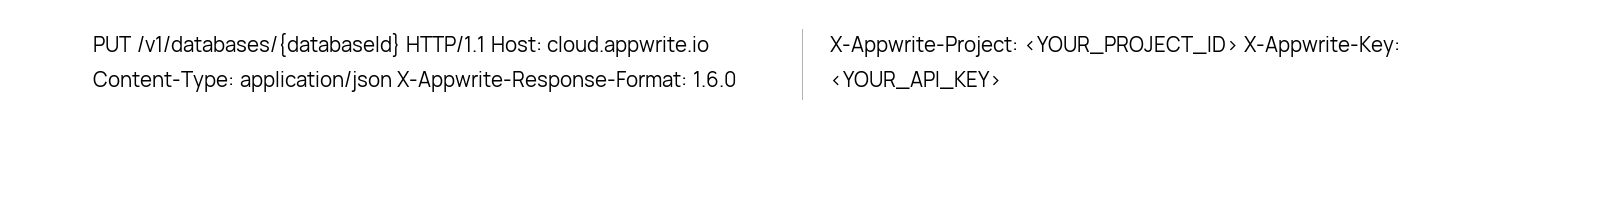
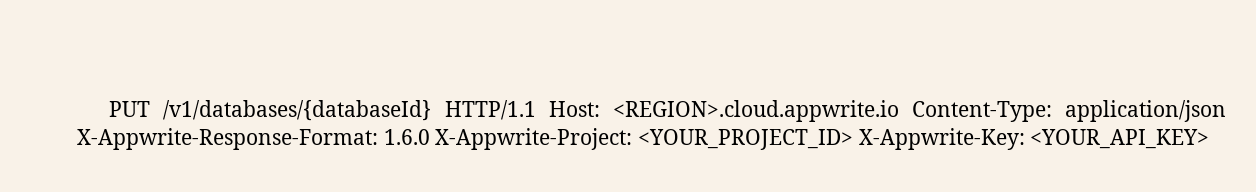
- PUT /v1/databases/{databaseId} HTTP/1.1 Host: cloud.appwrite.io Content-Type: application/json X-Appwrite-Response-Format: 1.6.0 X-Appwrite-Project: <YOUR_PROJECT_ID> X-Appwrite-Key: <YOUR_API_KEY>
+ PUT /v1/databases/{databaseId} HTTP/1.1 Host: <REGION>.cloud.appwrite.io Content-Type: application/json X-Appwrite-Response-Format: 1.6.0 X-Appwrite-Project: <YOUR_PROJECT_ID> X-Appwrite-Key: <YOUR_API_KEY>

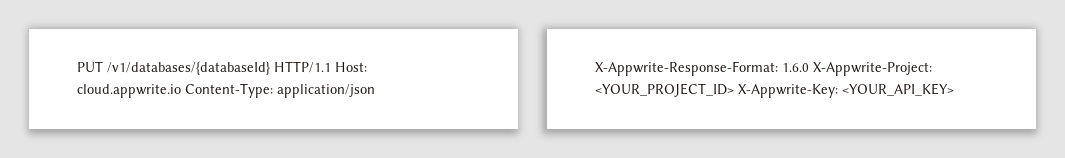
- PUT /v1/databases/{databaseId} HTTP/1.1 Host: <REGION>.cloud.appwrite.io Content-Type: application/json X-Appwrite-Response-Format: 1.6.0 X-Appwrite-Project: <YOUR_PROJECT_ID> X-Appwrite-Key: <YOUR_API_KEY>
+ PUT /v1/databases/{databaseId} HTTP/1.1 Host: cloud.appwrite.io Content-Type: application/json X-Appwrite-Response-Format: 1.6.0 X-Appwrite-Project: <YOUR_PROJECT_ID> X-Appwrite-Key: <YOUR_API_KEY>

